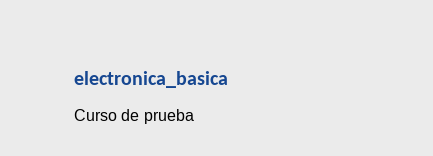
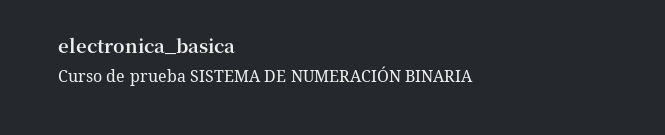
- Curso de prueba
+ Curso de prueba SISTEMA DE NUMERACIÓN BINARIA

